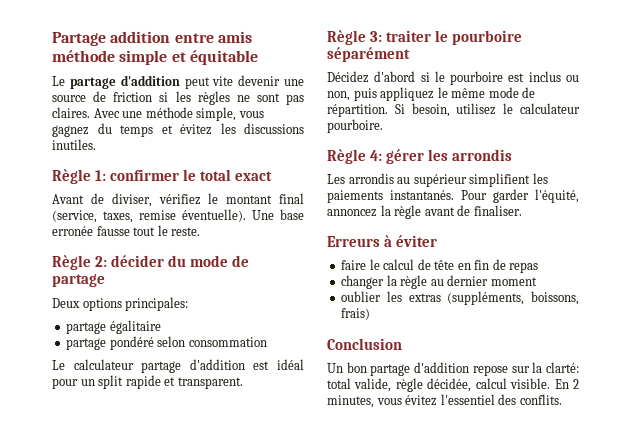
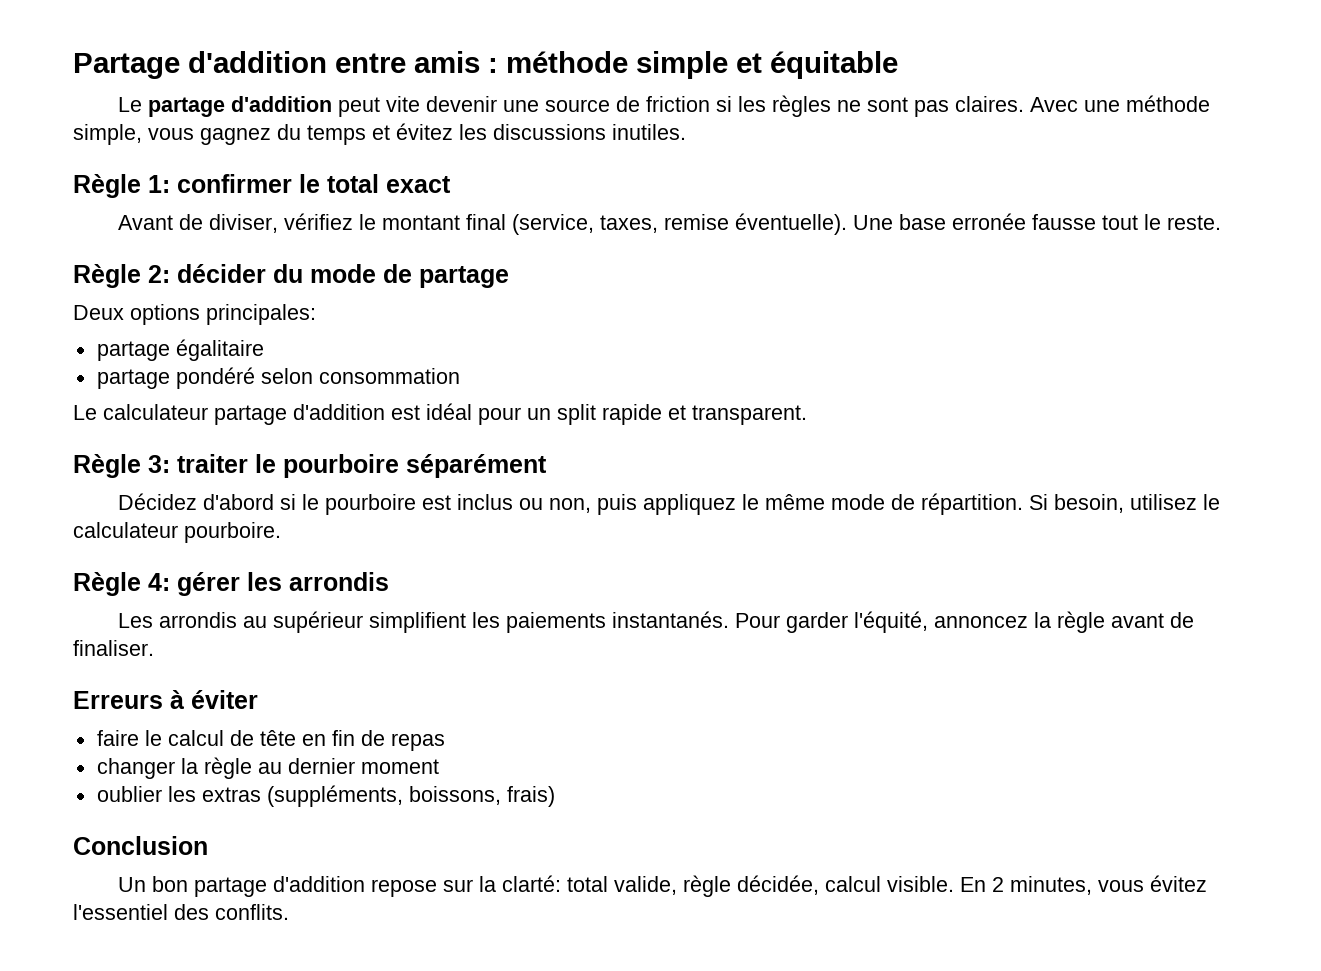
- Partage addition entre amis méthode simple et équitable
+ Partage d'addition entre amis : méthode simple et équitable

